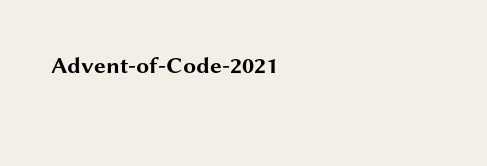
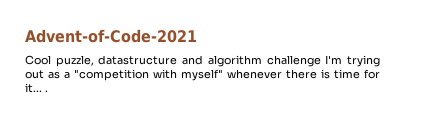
+ Cool puzzle, datastructure and algorithm challenge I'm trying out as a "competition with myself" whenever there is time for it... .

